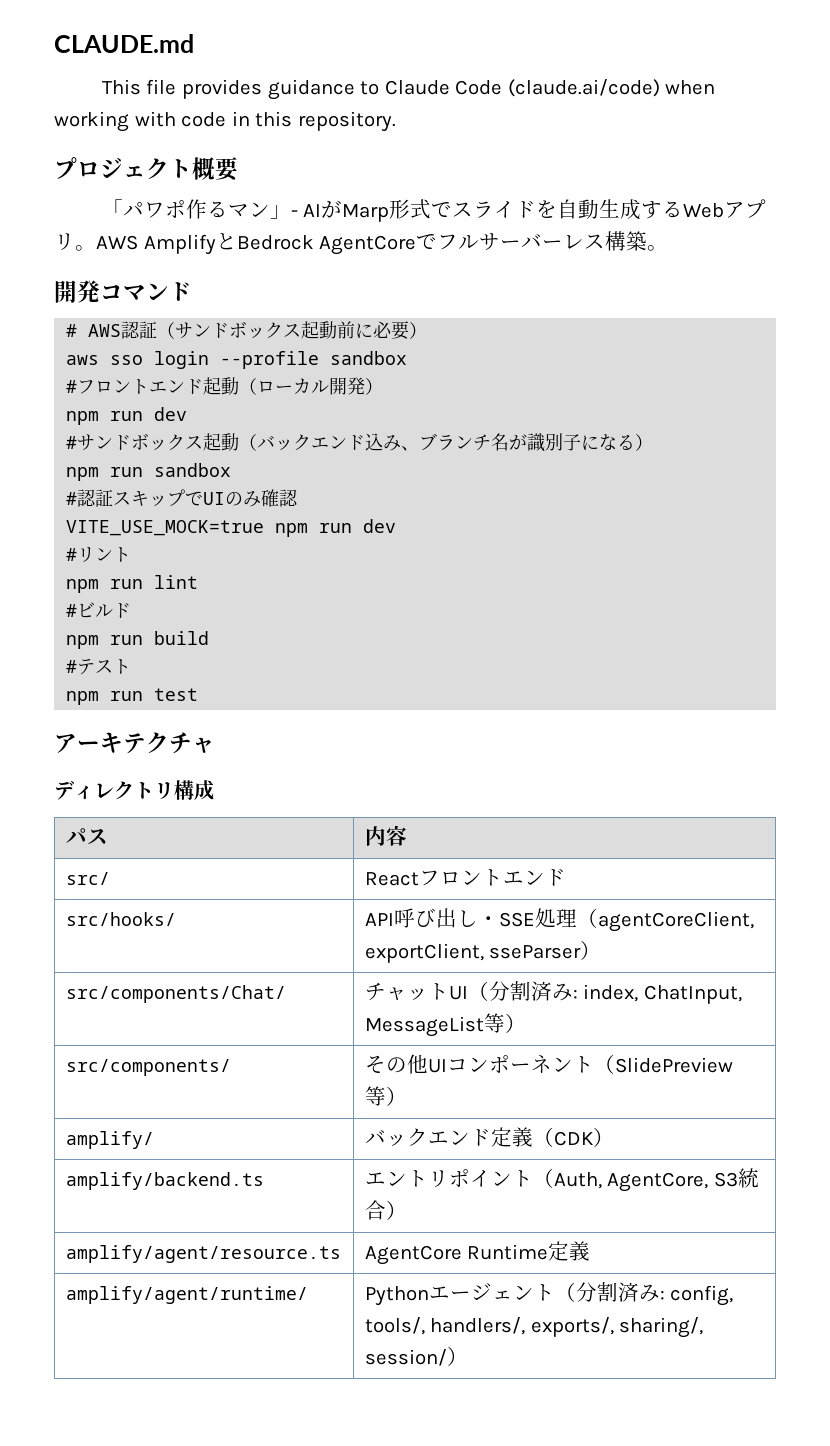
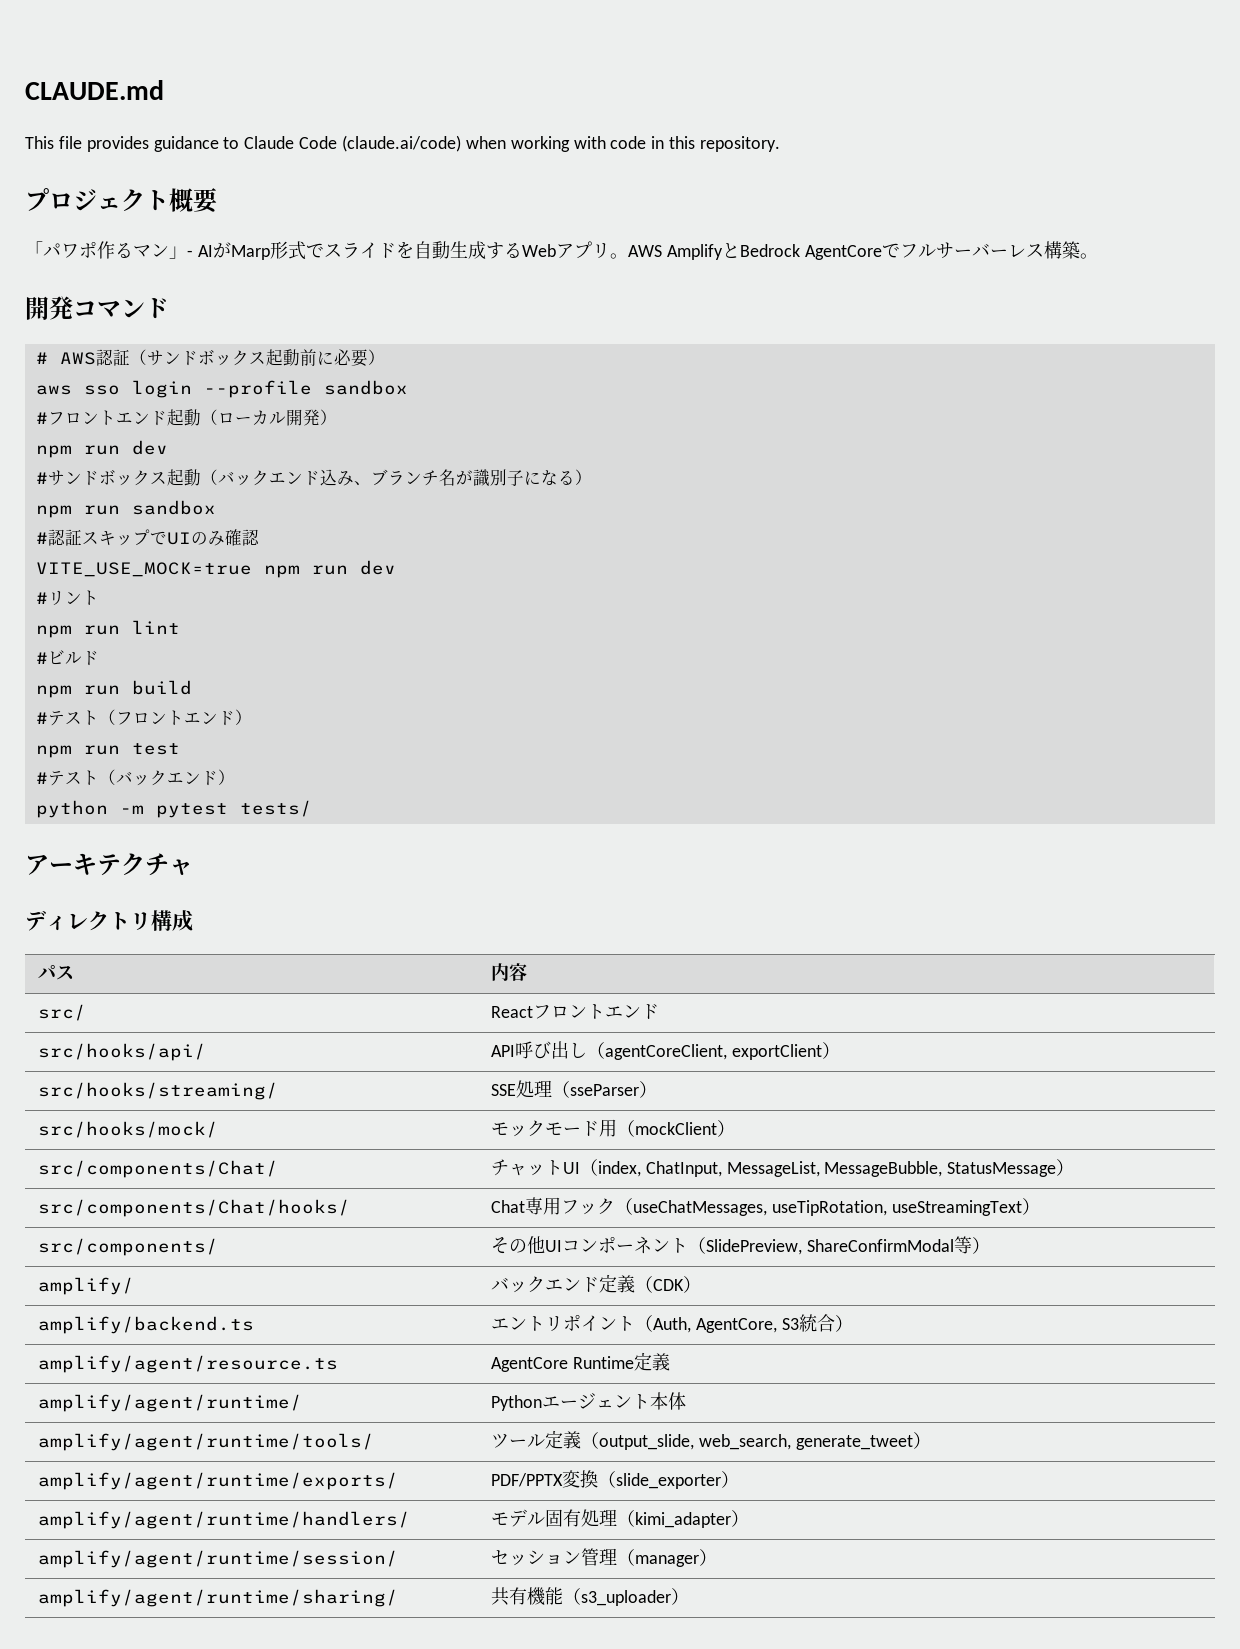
- #テスト
+ #テスト（フロントエンド）
+ #テスト（バックエンド）
+ python -m pytest tests/
- src/hooks/ | API呼び出し・SSE処理（agentCoreClient, exportClient, sseParser）
+ src/hooks/api/ | API呼び出し（agentCoreClient, exportClient）
+ src/hooks/streaming/ | SSE処理（sseParser）
+ src/hooks/mock/ | モックモード用（mockClient）
- src/components/Chat/ | チャットUI（分割済み: index, ChatInput, MessageList等）
+ src/components/Chat/ | チャットUI（index, ChatInput, MessageList, MessageBubble, StatusMessage）
+ src/components/Chat/hooks/ | Chat専用フック（useChatMessages, useTipRotation, useStreamingText）
- src/components/ | その他UIコンポーネント（SlidePreview等）
+ src/components/ | その他UIコンポーネント（SlidePreview, ShareConfirmModal等）
- amplify/agent/runtime/ | Pythonエージェント（分割済み: config, tools/, handlers/, exports/, sharing/, session/）
+ amplify/agent/runtime/ | Pythonエージェント本体
+ amplify/agent/runtime/tools/ | ツール定義（output_slide, web_search, generate_tweet）
+ amplify/agent/runtime/exports/ | PDF/PPTX変換（slide_exporter）
+ amplify/agent/runtime/handlers/ | モデル固有処理（kimi_adapter）
+ amplify/agent/runtime/session/ | セッション管理（manager）
+ amplify/agent/runtime/sharing/ | 共有機能（s3_uploader）

